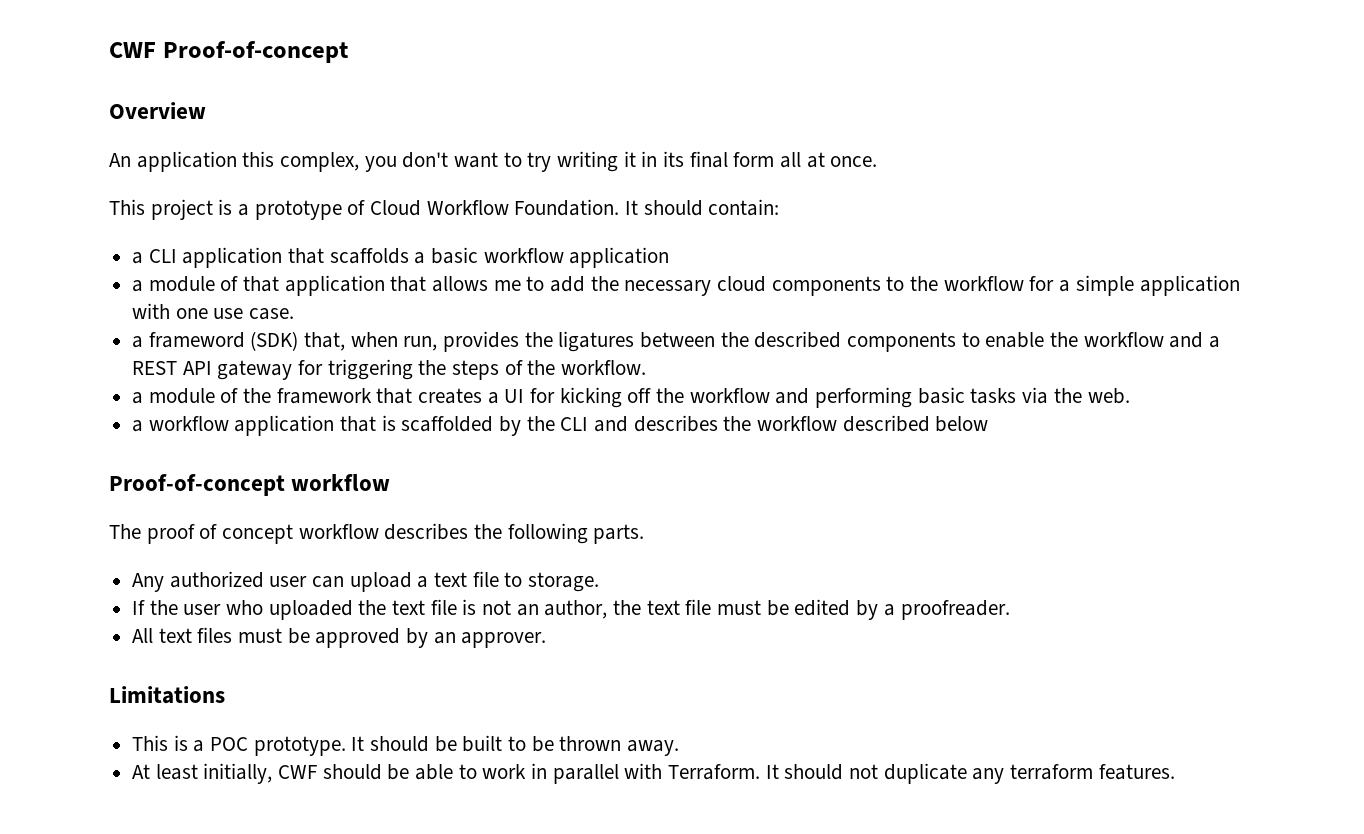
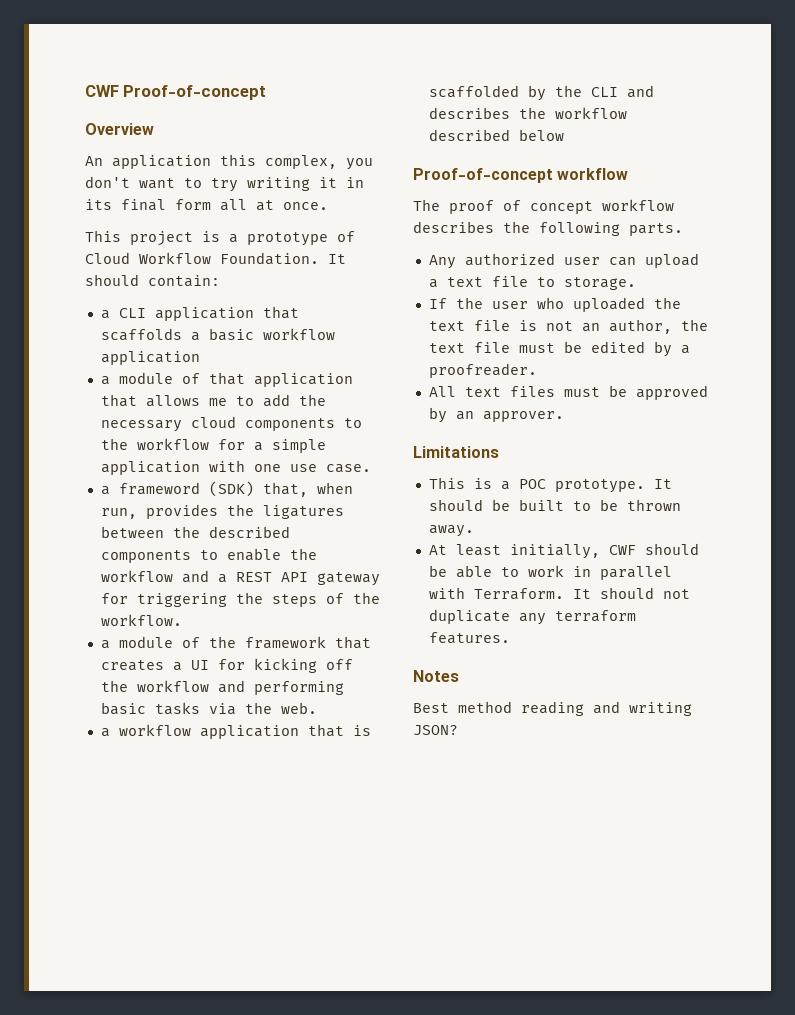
+ Notes
+ Best method reading and writing JSON?

